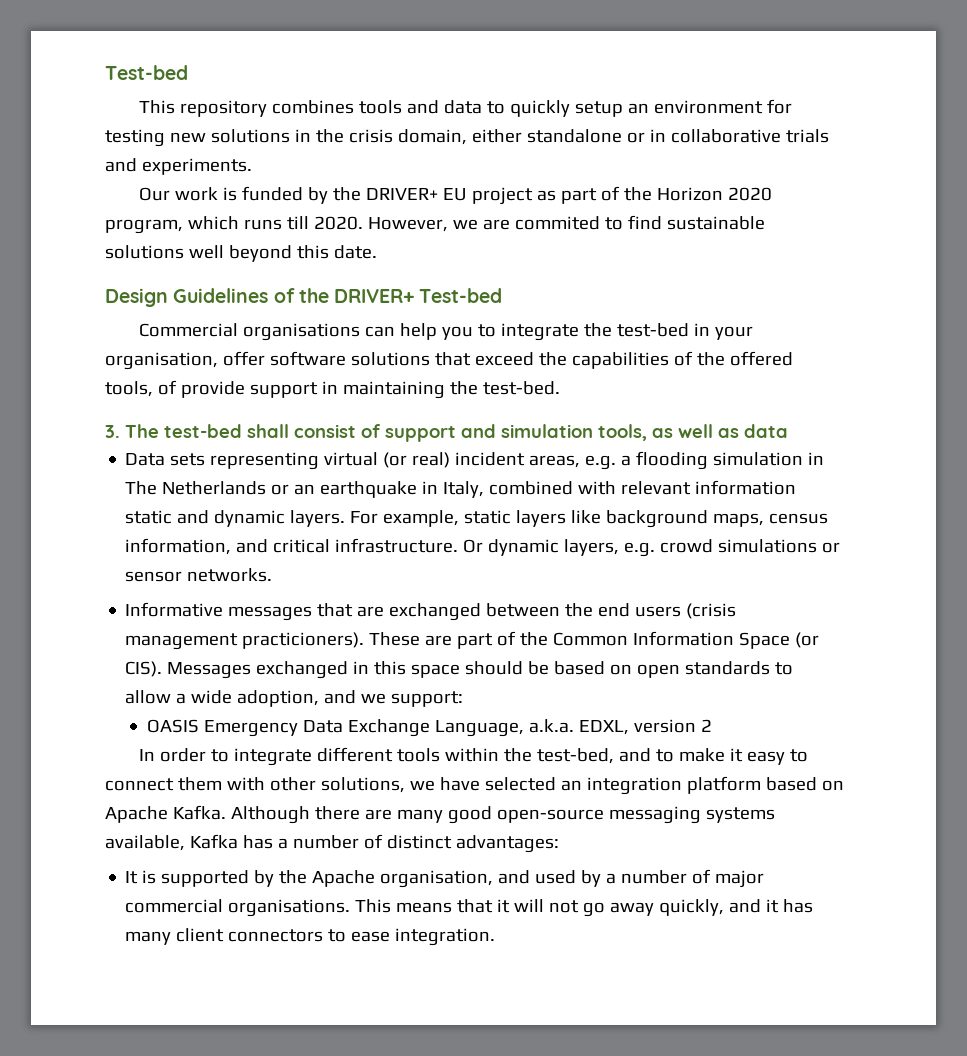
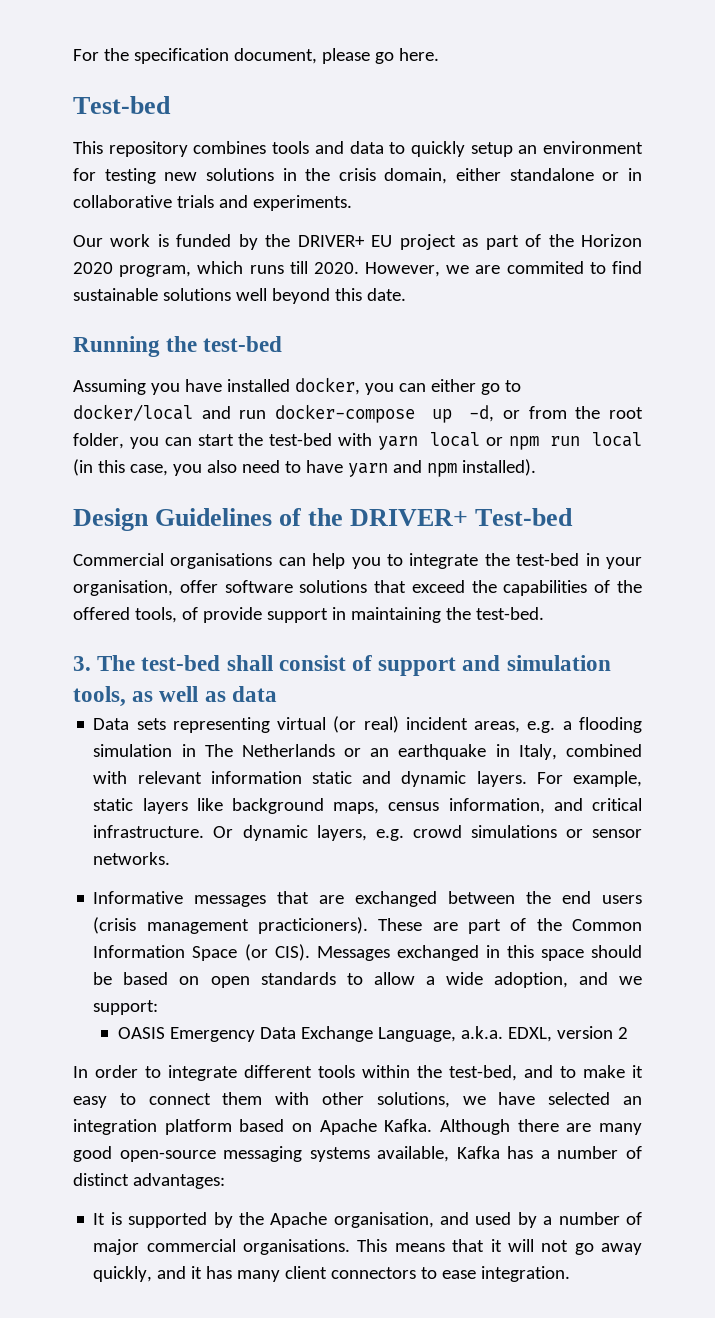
+ For the specification document, please go here.
+ Running the test-bed
+ Assuming you have installed docker, you can either go to docker/local and run docker-compose up -d, or from the root folder, you can start the test-bed with yarn local or npm run local (in this case, you also need to have yarn and npm installed).

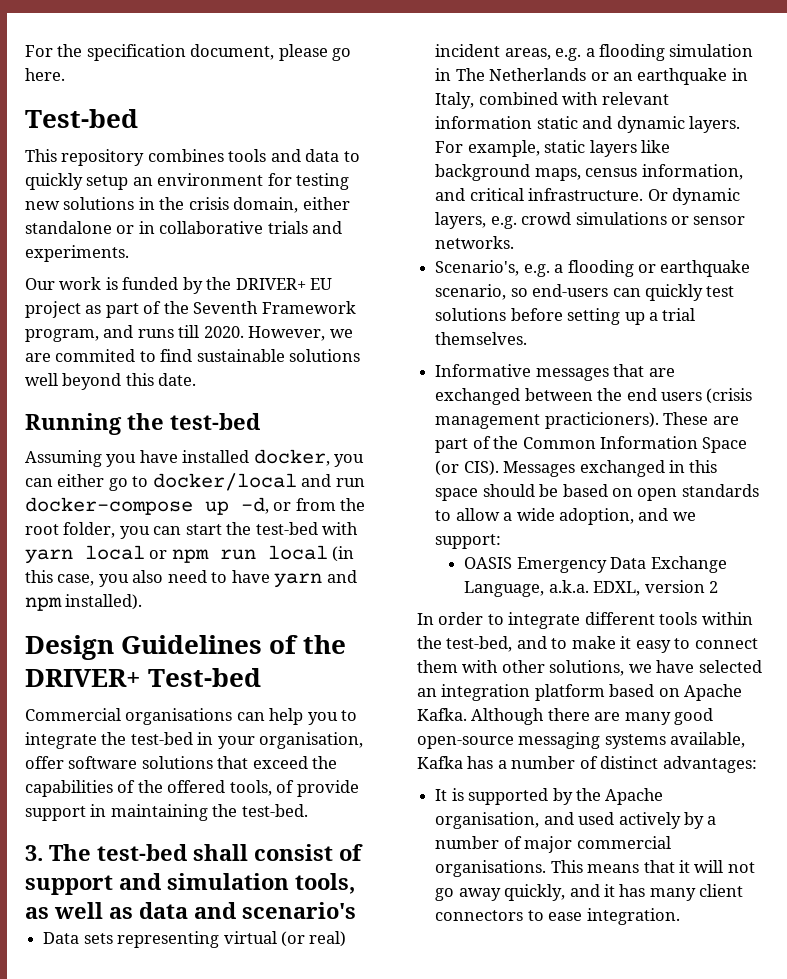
- Our work is funded by the DRIVER+ EU project as part of the Horizon 2020 program, which runs till 2020.
+ Our work is funded by the DRIVER+ EU project as part of the Seventh Framework program, and runs till 2020.
- 3. The test-bed shall consist of support and simulation tools, as well as data
+ 3. The test-bed shall consist of support and simulation tools, as well as data and scenario's
+ Scenario's, e.g. a flooding or earthquake scenario, so end-users can quickly test solutions before setting up a trial themselves.
- It is supported by the Apache organisation, and used by a number of major commercial organisations.
+ It is supported by the Apache organisation, and used actively by a number of major commercial organisations.

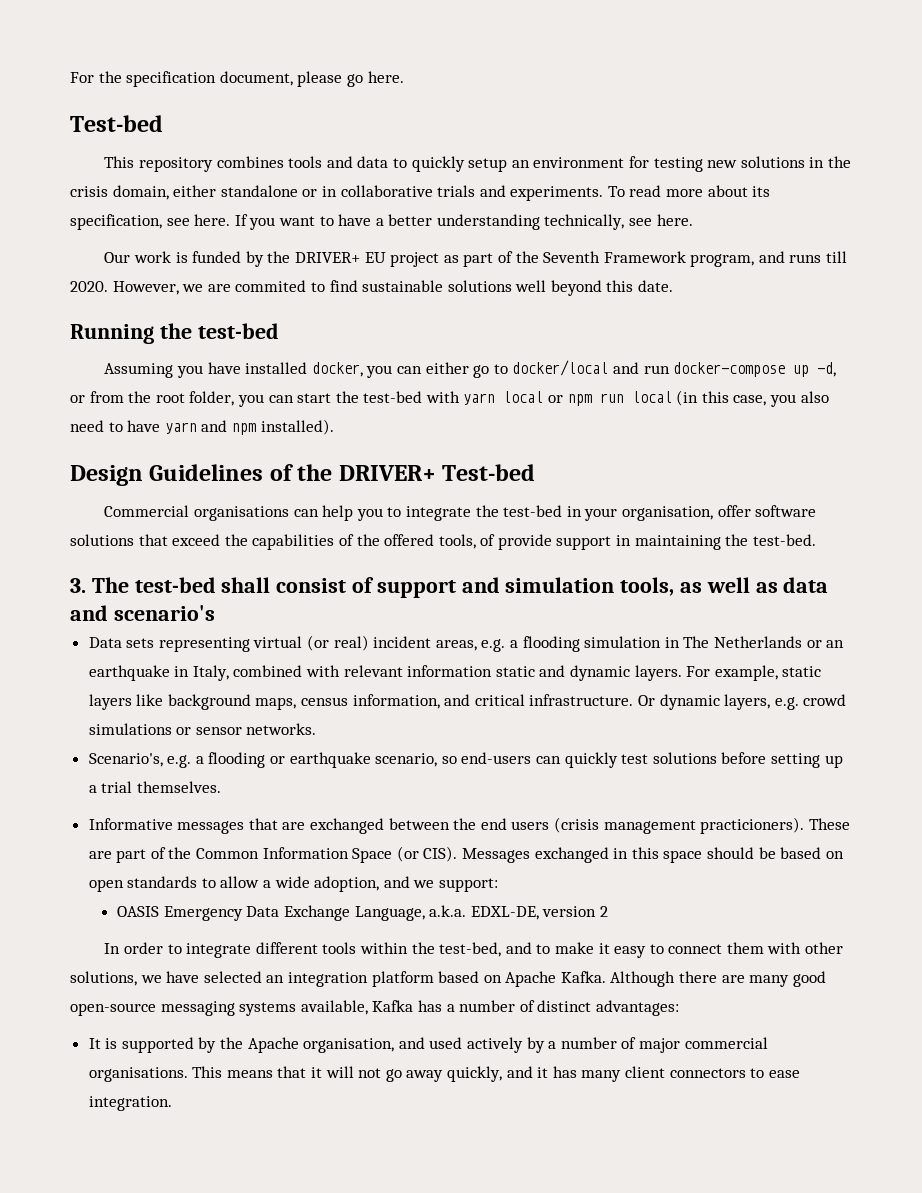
+ To read more about its specification, see here. If you want to have a better understanding technically, see here.
- OASIS Emergency Data Exchange Language, a.k.a. EDXL, version 2
+ OASIS Emergency Data Exchange Language, a.k.a. EDXL-DE, version 2

